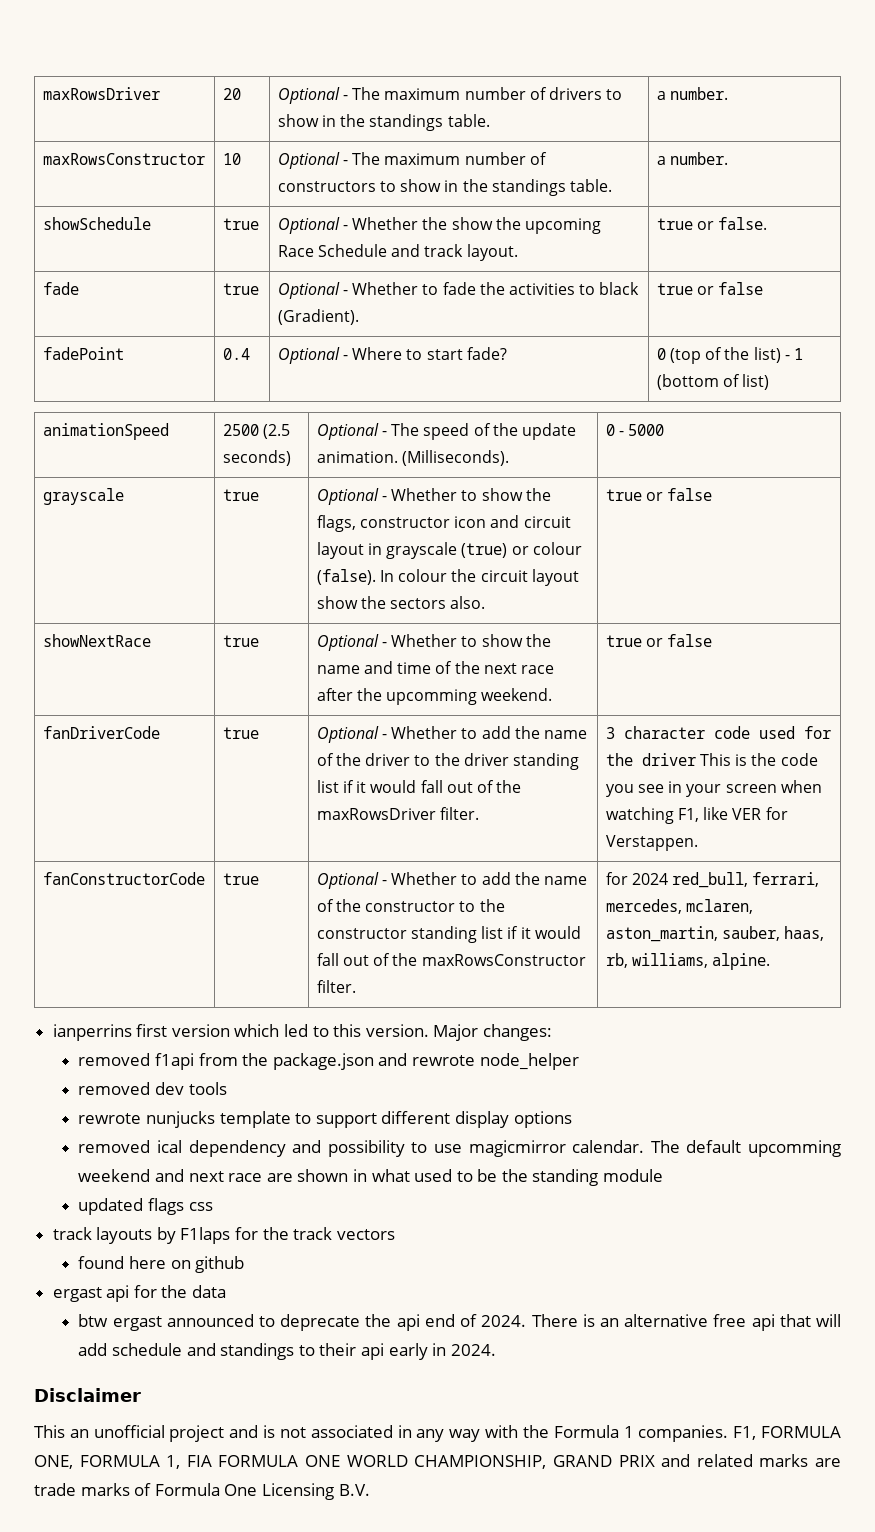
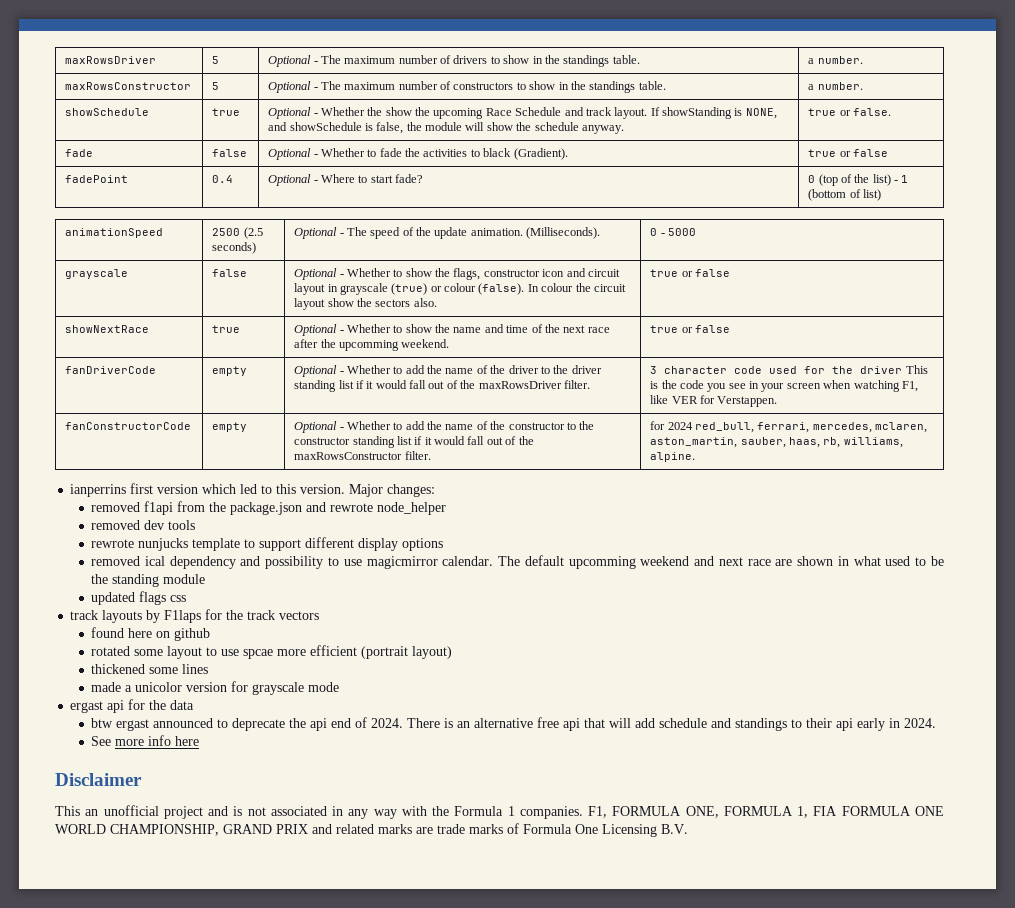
- maxRowsDriver | 20 | Optional - The maximum number of drivers to show in the standings table. | a number.
+ maxRowsDriver | 5 | Optional - The maximum number of drivers to show in the standings table. | a number.
- maxRowsConstructor | 10 | Optional - The maximum number of constructors to show in the standings table. | a number.
+ maxRowsConstructor | 5 | Optional - The maximum number of constructors to show in the standings table. | a number.
- showSchedule | true | Optional - Whether the show the upcoming Race Schedule and track layout. | true or false.
+ showSchedule | true | Optional - Whether the show the upcoming Race Schedule and track layout. If showStanding is NONE, and showSchedule is false, the module will show the schedule anyway. | true or false.
- fade | true | Optional - Whether to fade the activities to black (Gradient). | true or false
+ fade | false | Optional - Whether to fade the activities to black (Gradient). | true or false
- grayscale | true | Optional - Whether to show the flags, constructor icon and circuit layout in grayscale (true) or colour (false). In colour the circuit layout show the sectors also. | true or false
+ grayscale | false | Optional - Whether to show the flags, constructor icon and circuit layout in grayscale (true) or colour (false). In colour the circuit layout show the sectors also. | true or false
- fanDriverCode | true
+ fanDriverCode | empty
- fanConstructorCode | true | Optional - Whether to add the name of the constructor to the constructor standing list if it would fall out of the maxRowsConstructor filter. | for 2024 red_bull, ferrari, mercedes, mclaren, aston_martin, sauber, haas, rb, williams, alpine.
+ fanConstructorCode | empty | Optional - Whether to add the name of the constructor to the constructor standing list if it would fall out of the maxRowsConstructor filter. | for 2024 red_bull, ferrari, mercedes, mclaren, aston_martin, sauber, haas, rb, williams, alpine.
+ rotated some layout to use spcae more efficient (portrait layout)
+ thickened some lines
+ made a unicolor version for grayscale mode
+ See more info here

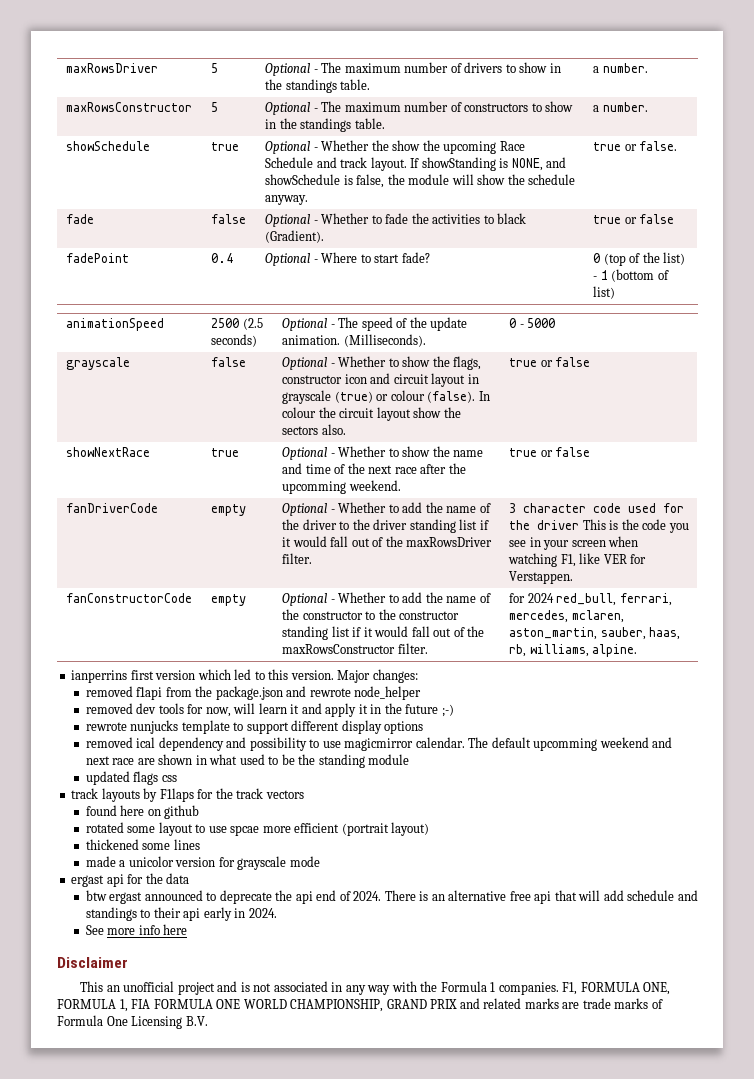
- removed dev tools
+ removed dev tools for now, will learn it and apply it in the future ;-)

